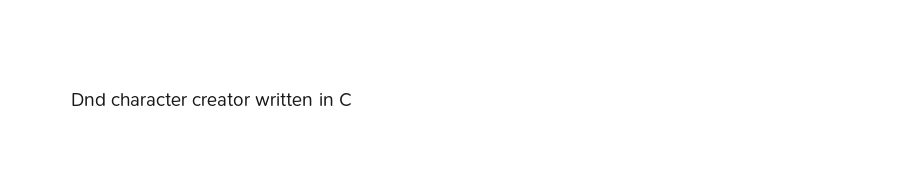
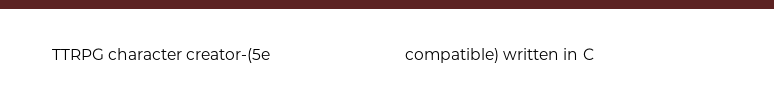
- Dnd character creator written in C
+ TTRPG character creator-(5e compatible) written in C

